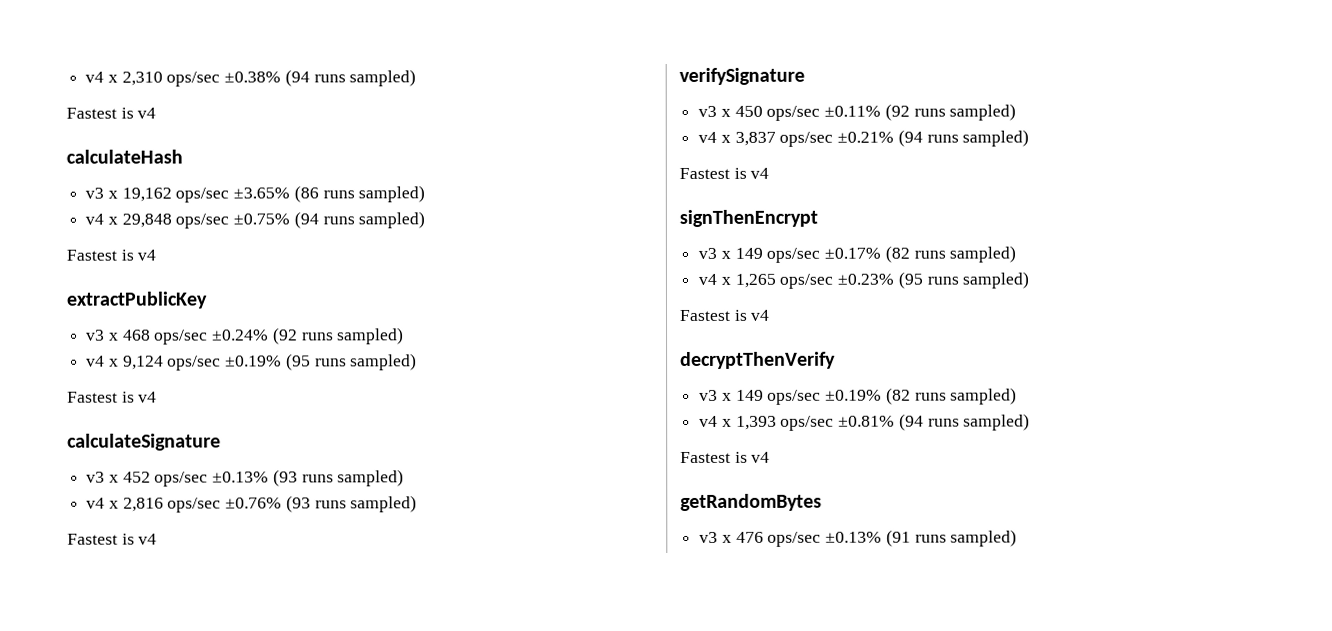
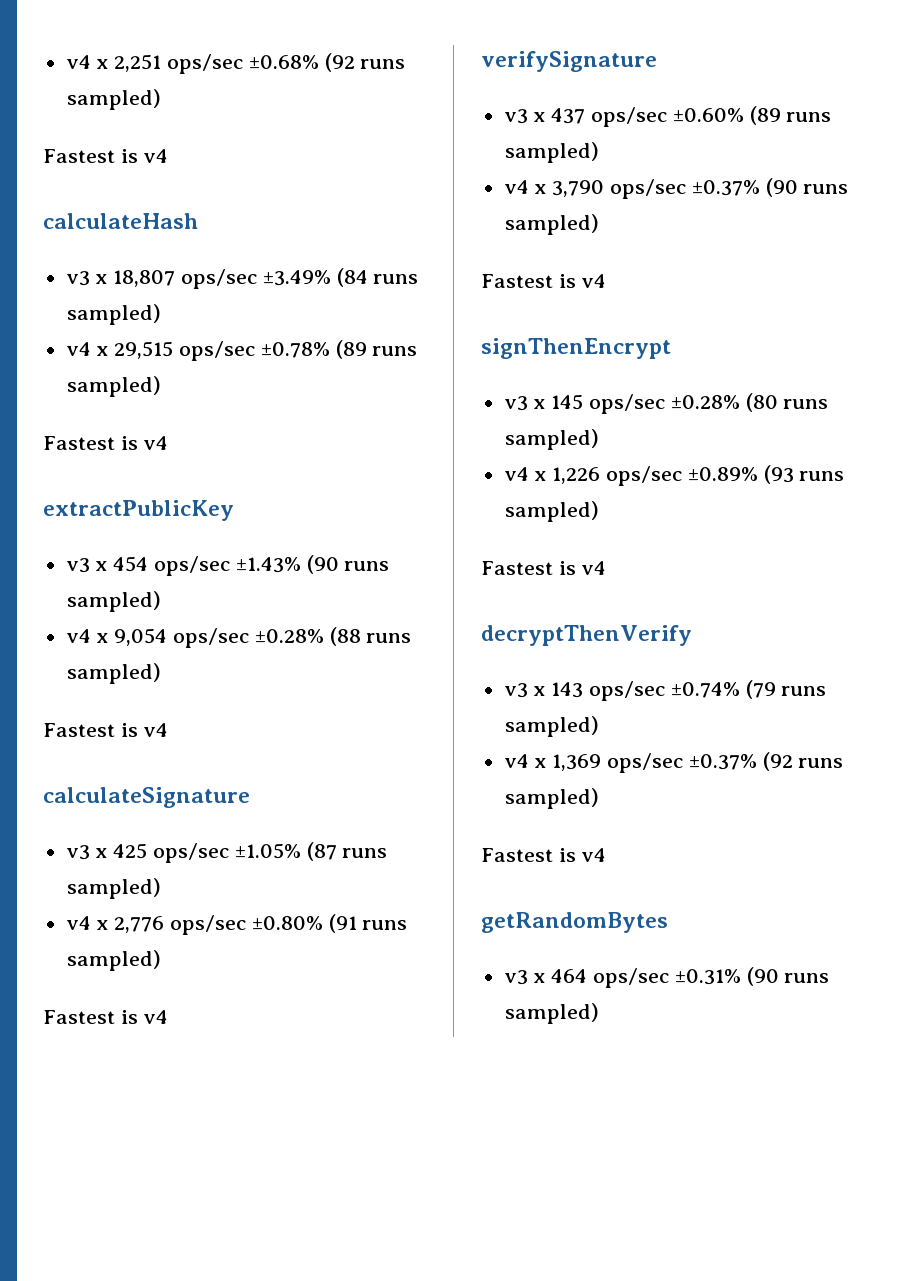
- v4 x 2,310 ops/sec ±0.38% (94 runs sampled)
+ v4 x 2,251 ops/sec ±0.68% (92 runs sampled)
- v3 x 19,162 ops/sec ±3.65% (86 runs sampled)
- v4 x 29,848 ops/sec ±0.75% (94 runs sampled)
+ v3 x 18,807 ops/sec ±3.49% (84 runs sampled)
+ v4 x 29,515 ops/sec ±0.78% (89 runs sampled)
- v3 x 468 ops/sec ±0.24% (92 runs sampled)
- v4 x 9,124 ops/sec ±0.19% (95 runs sampled)
+ v3 x 454 ops/sec ±1.43% (90 runs sampled)
+ v4 x 9,054 ops/sec ±0.28% (88 runs sampled)
- v3 x 452 ops/sec ±0.13% (93 runs sampled)
- v4 x 2,816 ops/sec ±0.76% (93 runs sampled)
+ v3 x 425 ops/sec ±1.05% (87 runs sampled)
+ v4 x 2,776 ops/sec ±0.80% (91 runs sampled)
- v3 x 450 ops/sec ±0.11% (92 runs sampled)
- v4 x 3,837 ops/sec ±0.21% (94 runs sampled)
+ v3 x 437 ops/sec ±0.60% (89 runs sampled)
+ v4 x 3,790 ops/sec ±0.37% (90 runs sampled)
- v3 x 149 ops/sec ±0.17% (82 runs sampled)
- v4 x 1,265 ops/sec ±0.23% (95 runs sampled)
+ v3 x 145 ops/sec ±0.28% (80 runs sampled)
+ v4 x 1,226 ops/sec ±0.89% (93 runs sampled)
- v3 x 149 ops/sec ±0.19% (82 runs sampled)
- v4 x 1,393 ops/sec ±0.81% (94 runs sampled)
+ v3 x 143 ops/sec ±0.74% (79 runs sampled)
+ v4 x 1,369 ops/sec ±0.37% (92 runs sampled)
- v3 x 476 ops/sec ±0.13% (91 runs sampled)
+ v3 x 464 ops/sec ±0.31% (90 runs sampled)

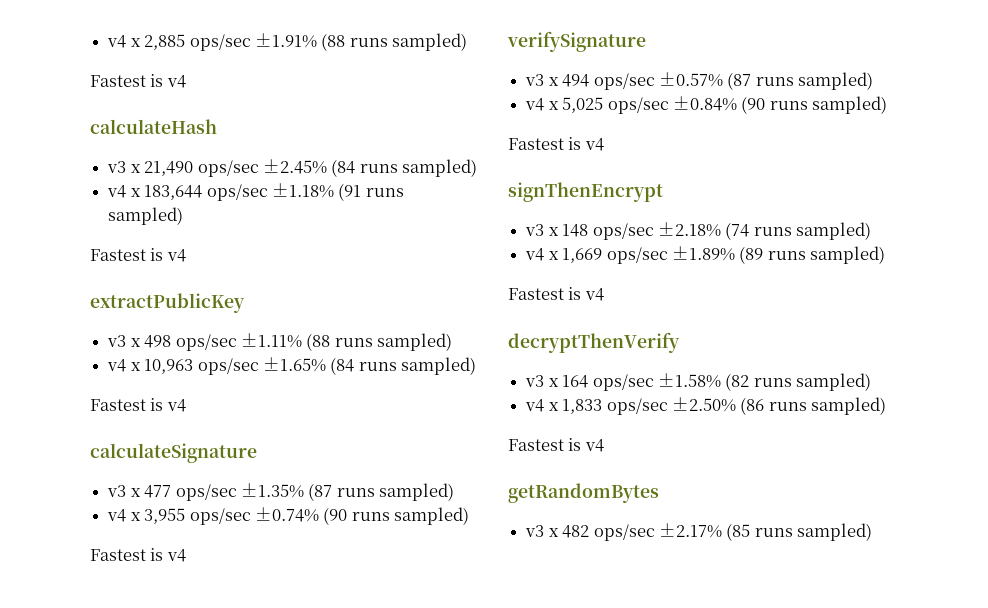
- v4 x 2,251 ops/sec ±0.68% (92 runs sampled)
+ v4 x 2,885 ops/sec ±1.91% (88 runs sampled)
- v3 x 18,807 ops/sec ±3.49% (84 runs sampled)
+ v3 x 21,490 ops/sec ±2.45% (84 runs sampled)
- v4 x 29,515 ops/sec ±0.78% (89 runs sampled)
+ v4 x 183,644 ops/sec ±1.18% (91 runs sampled)
- v3 x 454 ops/sec ±1.43% (90 runs sampled)
- v4 x 9,054 ops/sec ±0.28% (88 runs sampled)
+ v3 x 498 ops/sec ±1.11% (88 runs sampled)
+ v4 x 10,963 ops/sec ±1.65% (84 runs sampled)
- v3 x 425 ops/sec ±1.05% (87 runs sampled)
- v4 x 2,776 ops/sec ±0.80% (91 runs sampled)
+ v3 x 477 ops/sec ±1.35% (87 runs sampled)
+ v4 x 3,955 ops/sec ±0.74% (90 runs sampled)
- v3 x 437 ops/sec ±0.60% (89 runs sampled)
- v4 x 3,790 ops/sec ±0.37% (90 runs sampled)
+ v3 x 494 ops/sec ±0.57% (87 runs sampled)
+ v4 x 5,025 ops/sec ±0.84% (90 runs sampled)
- v3 x 145 ops/sec ±0.28% (80 runs sampled)
- v4 x 1,226 ops/sec ±0.89% (93 runs sampled)
+ v3 x 148 ops/sec ±2.18% (74 runs sampled)
+ v4 x 1,669 ops/sec ±1.89% (89 runs sampled)
- v3 x 143 ops/sec ±0.74% (79 runs sampled)
- v4 x 1,369 ops/sec ±0.37% (92 runs sampled)
+ v3 x 164 ops/sec ±1.58% (82 runs sampled)
+ v4 x 1,833 ops/sec ±2.50% (86 runs sampled)
- v3 x 464 ops/sec ±0.31% (90 runs sampled)
+ v3 x 482 ops/sec ±2.17% (85 runs sampled)

